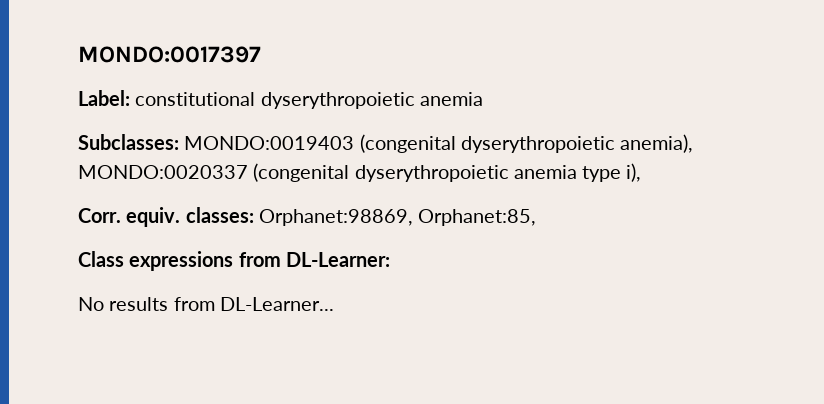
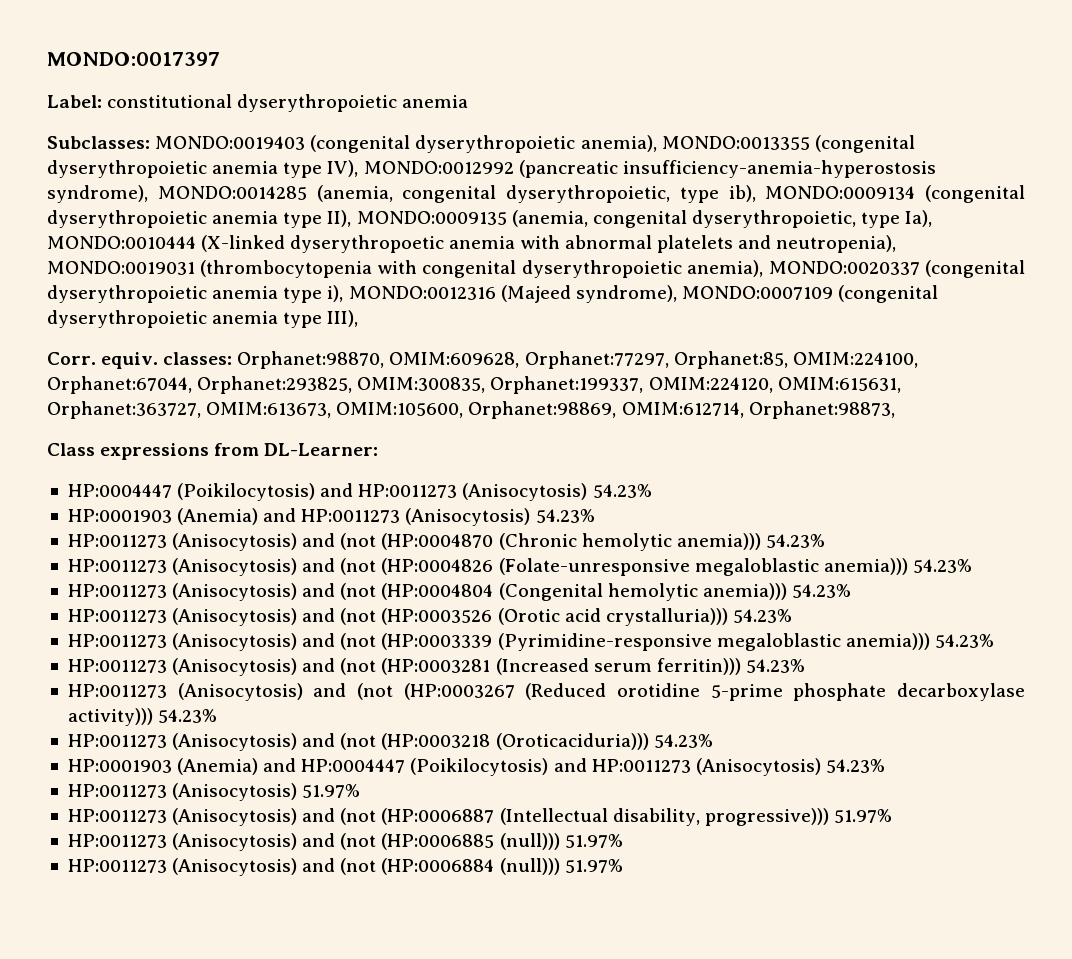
- Subclasses: MONDO:0019403 (congenital dyserythropoietic anemia), MONDO:0020337 (congenital dyserythropoietic anemia type i),
- Corr. equiv. classes: Orphanet:98869, Orphanet:85,
+ Subclasses: MONDO:0019403 (congenital dyserythropoietic anemia), MONDO:0013355 (congenital dyserythropoietic anemia type IV), MONDO:0012992 (pancreatic insufficiency-anemia-hyperostosis syndrome), MONDO:0014285 (anemia, congenital dyserythropoietic, type ib), MONDO:0009134 (congenital dyserythropoietic anemia type II), MONDO:0009135 (anemia, congenital dyserythropoietic, type Ia), MONDO:0010444 (X-linked dyserythropoetic anemia with abnormal platelets and neutropenia), MONDO:0019031 (thrombocytopenia with congenital dyserythropoietic anemia), MONDO:0020337 (congenital dyserythropoietic anemia type i), MONDO:0012316 (Majeed syndrome), MONDO:0007109 (congenital dyserythropoietic anemia type III),
+ Corr. equiv. classes: Orphanet:98870, OMIM:609628, Orphanet:77297, Orphanet:85, OMIM:224100, Orphanet:67044, Orphanet:293825, OMIM:300835, Orphanet:199337, OMIM:224120, OMIM:615631, Orphanet:363727, OMIM:613673, OMIM:105600, Orphanet:98869, OMIM:612714, Orphanet:98873,
  Class expressions from DL-Learner:
- No results from DL-Learner...
+ HP:0004447 (Poikilocytosis) and HP:0011273 (Anisocytosis) 54.23%
+ HP:0001903 (Anemia) and HP:0011273 (Anisocytosis) 54.23%
+ HP:0011273 (Anisocytosis) and (not (HP:0004870 (Chronic hemolytic anemia))) 54.23%
+ HP:0011273 (Anisocytosis) and (not (HP:0004826 (Folate-unresponsive megaloblastic anemia))) 54.23%
+ HP:0011273 (Anisocytosis) and (not (HP:0004804 (Congenital hemolytic anemia))) 54.23%
+ HP:0011273 (Anisocytosis) and (not (HP:0003526 (Orotic acid crystalluria))) 54.23%
+ HP:0011273 (Anisocytosis) and (not (HP:0003339 (Pyrimidine-responsive megaloblastic anemia))) 54.23%
+ HP:0011273 (Anisocytosis) and (not (HP:0003281 (Increased serum ferritin))) 54.23%
+ HP:0011273 (Anisocytosis) and (not (HP:0003267 (Reduced orotidine 5-prime phosphate decarboxylase activity))) 54.23%
+ HP:0011273 (Anisocytosis) and (not (HP:0003218 (Oroticaciduria))) 54.23%
+ HP:0001903 (Anemia) and HP:0004447 (Poikilocytosis) and HP:0011273 (Anisocytosis) 54.23%
+ HP:0011273 (Anisocytosis) 51.97%
+ HP:0011273 (Anisocytosis) and (not (HP:0006887 (Intellectual disability, progressive))) 51.97%
+ HP:0011273 (Anisocytosis) and (not (HP:0006885 (null))) 51.97%
+ HP:0011273 (Anisocytosis) and (not (HP:0006884 (null))) 51.97%

